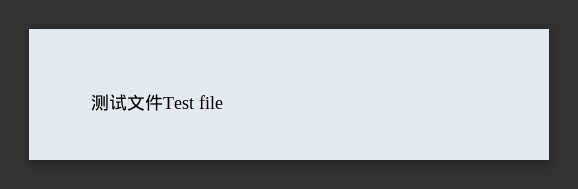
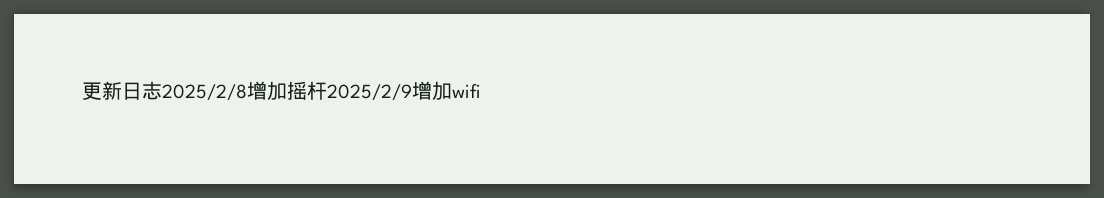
- 测试文件Test file
+ 更新日志2025/2/8增加摇杆2025/2/9增加wifi

